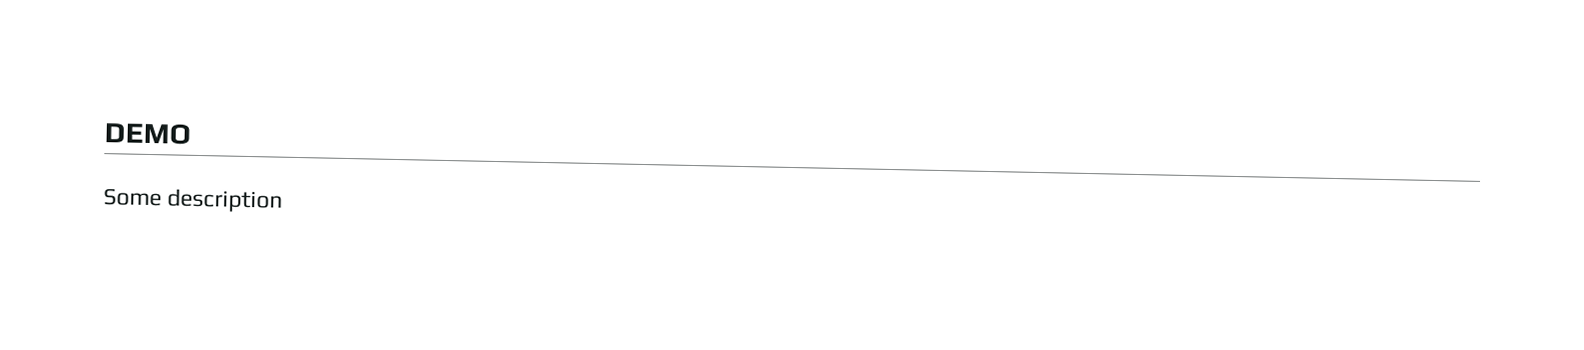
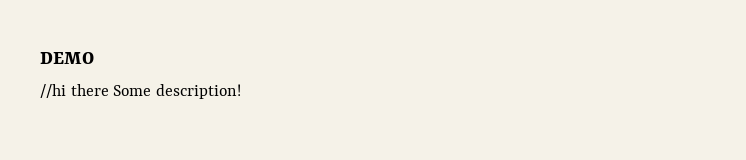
- Some description
+ //hi there Some description!

